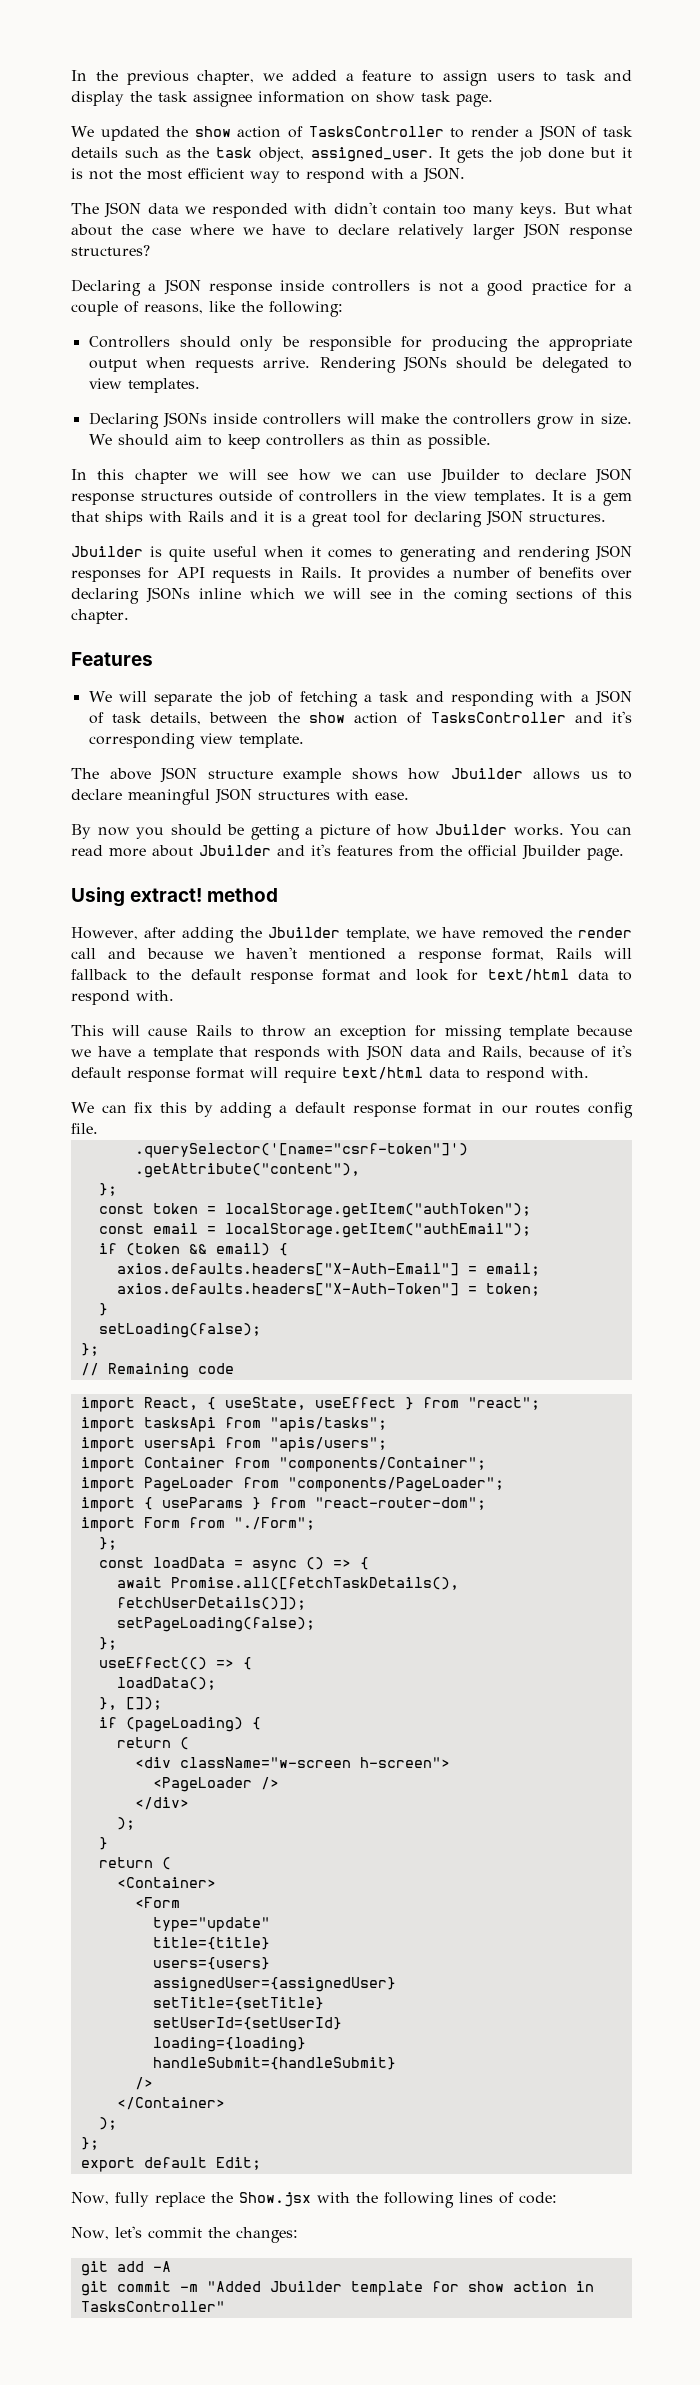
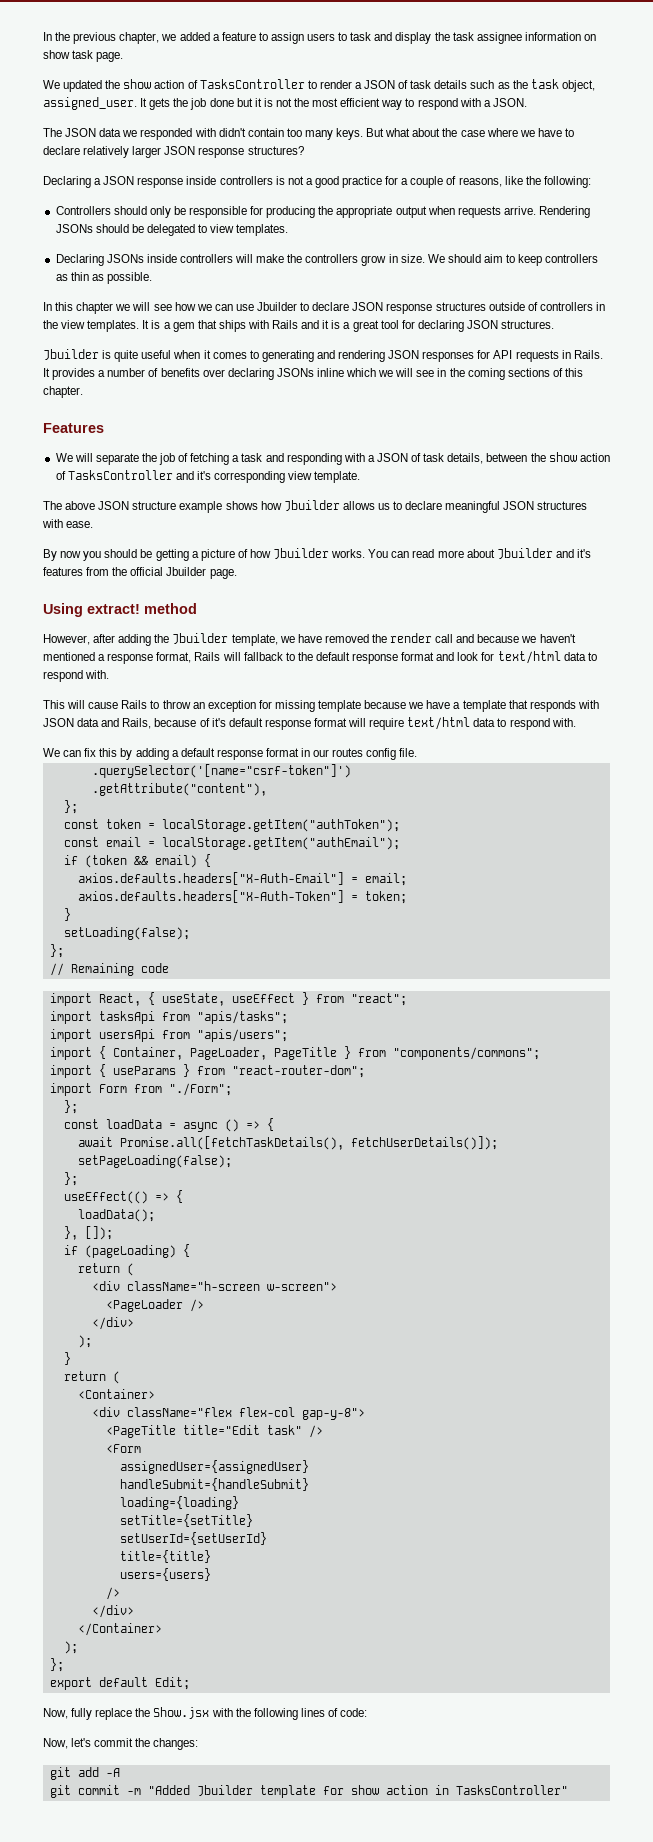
- import Container from "components/Container";
- import PageLoader from "components/PageLoader";
+ import { Container, PageLoader, PageTitle } from "components/commons";
- <div className="w-screen h-screen">
+ <div className="h-screen w-screen">
+ <div className="flex flex-col gap-y-8">
+ <PageTitle title="Edit task" />
  <Form
- type="update"
+ assignedUser={assignedUser}
+ handleSubmit={handleSubmit}
+ loading={loading}
+ setTitle={setTitle}
+ setUserId={setUserId}
  title={title}
  users={users}
- assignedUser={assignedUser}
- setTitle={setTitle}
- setUserId={setUserId}
- loading={loading}
- handleSubmit={handleSubmit}
  />
+ </div>

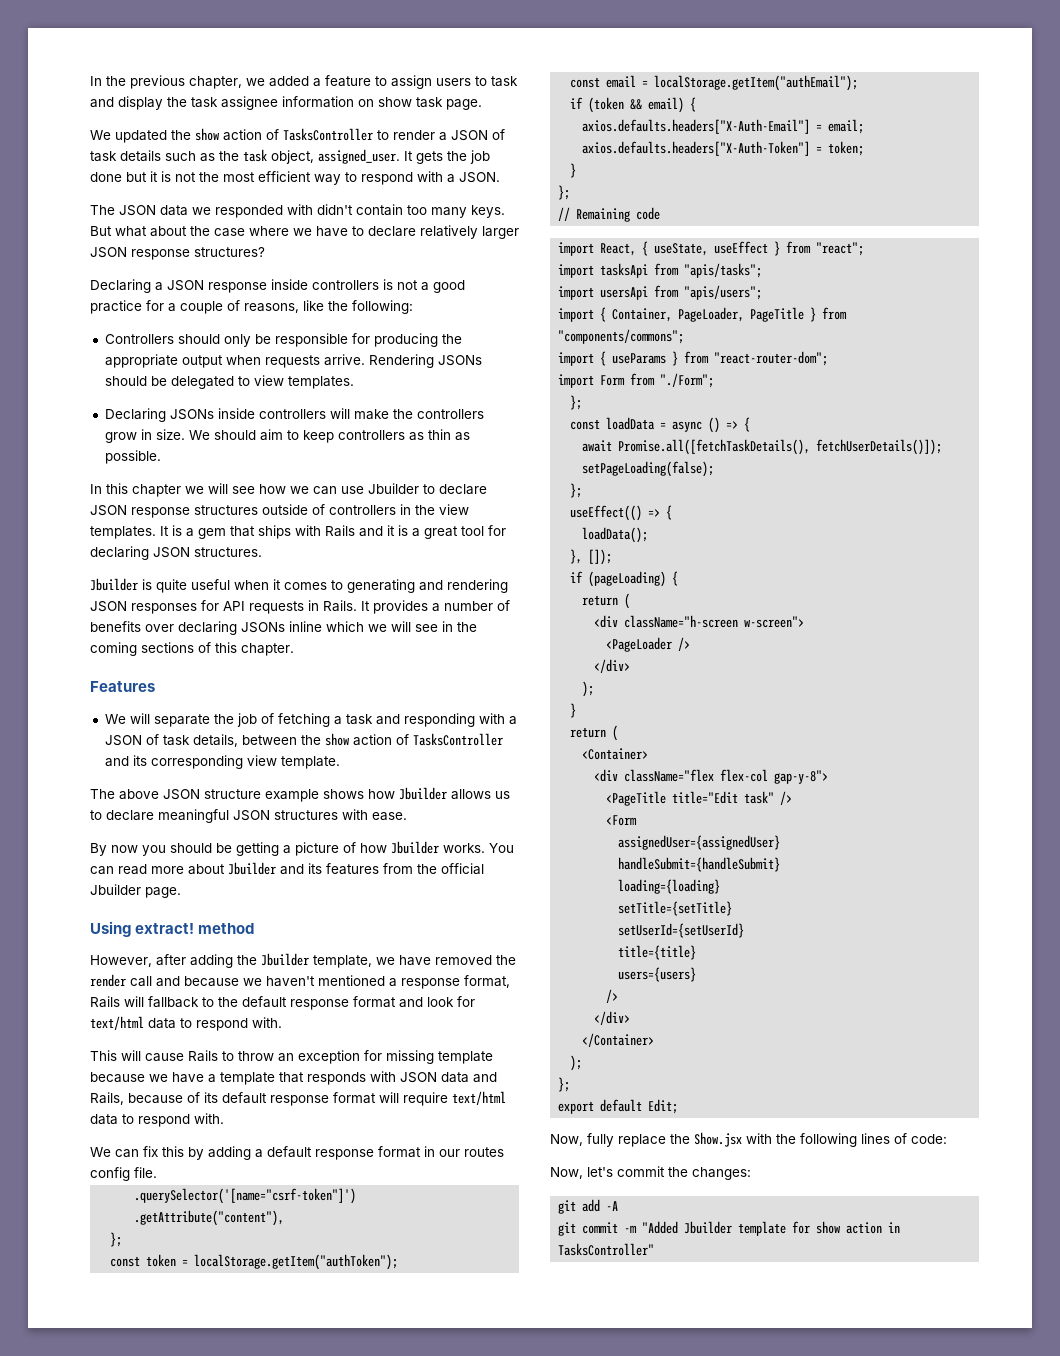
- We will separate the job of fetching a task and responding with a JSON of task details, between the show action of TasksController and it's corresponding view template.
+ We will separate the job of fetching a task and responding with a JSON of task details, between the show action of TasksController and its corresponding view template.
- You can read more about Jbuilder and it's features from the official Jbuilder page.
+ You can read more about Jbuilder and its features from the official Jbuilder page.
- This will cause Rails to throw an exception for missing template because we have a template that responds with JSON data and Rails, because of it's default response format will require text/html data to respond with.
+ This will cause Rails to throw an exception for missing template because we have a template that responds with JSON data and Rails, because of its default response format will require text/html data to respond with.
- setLoading(false);

